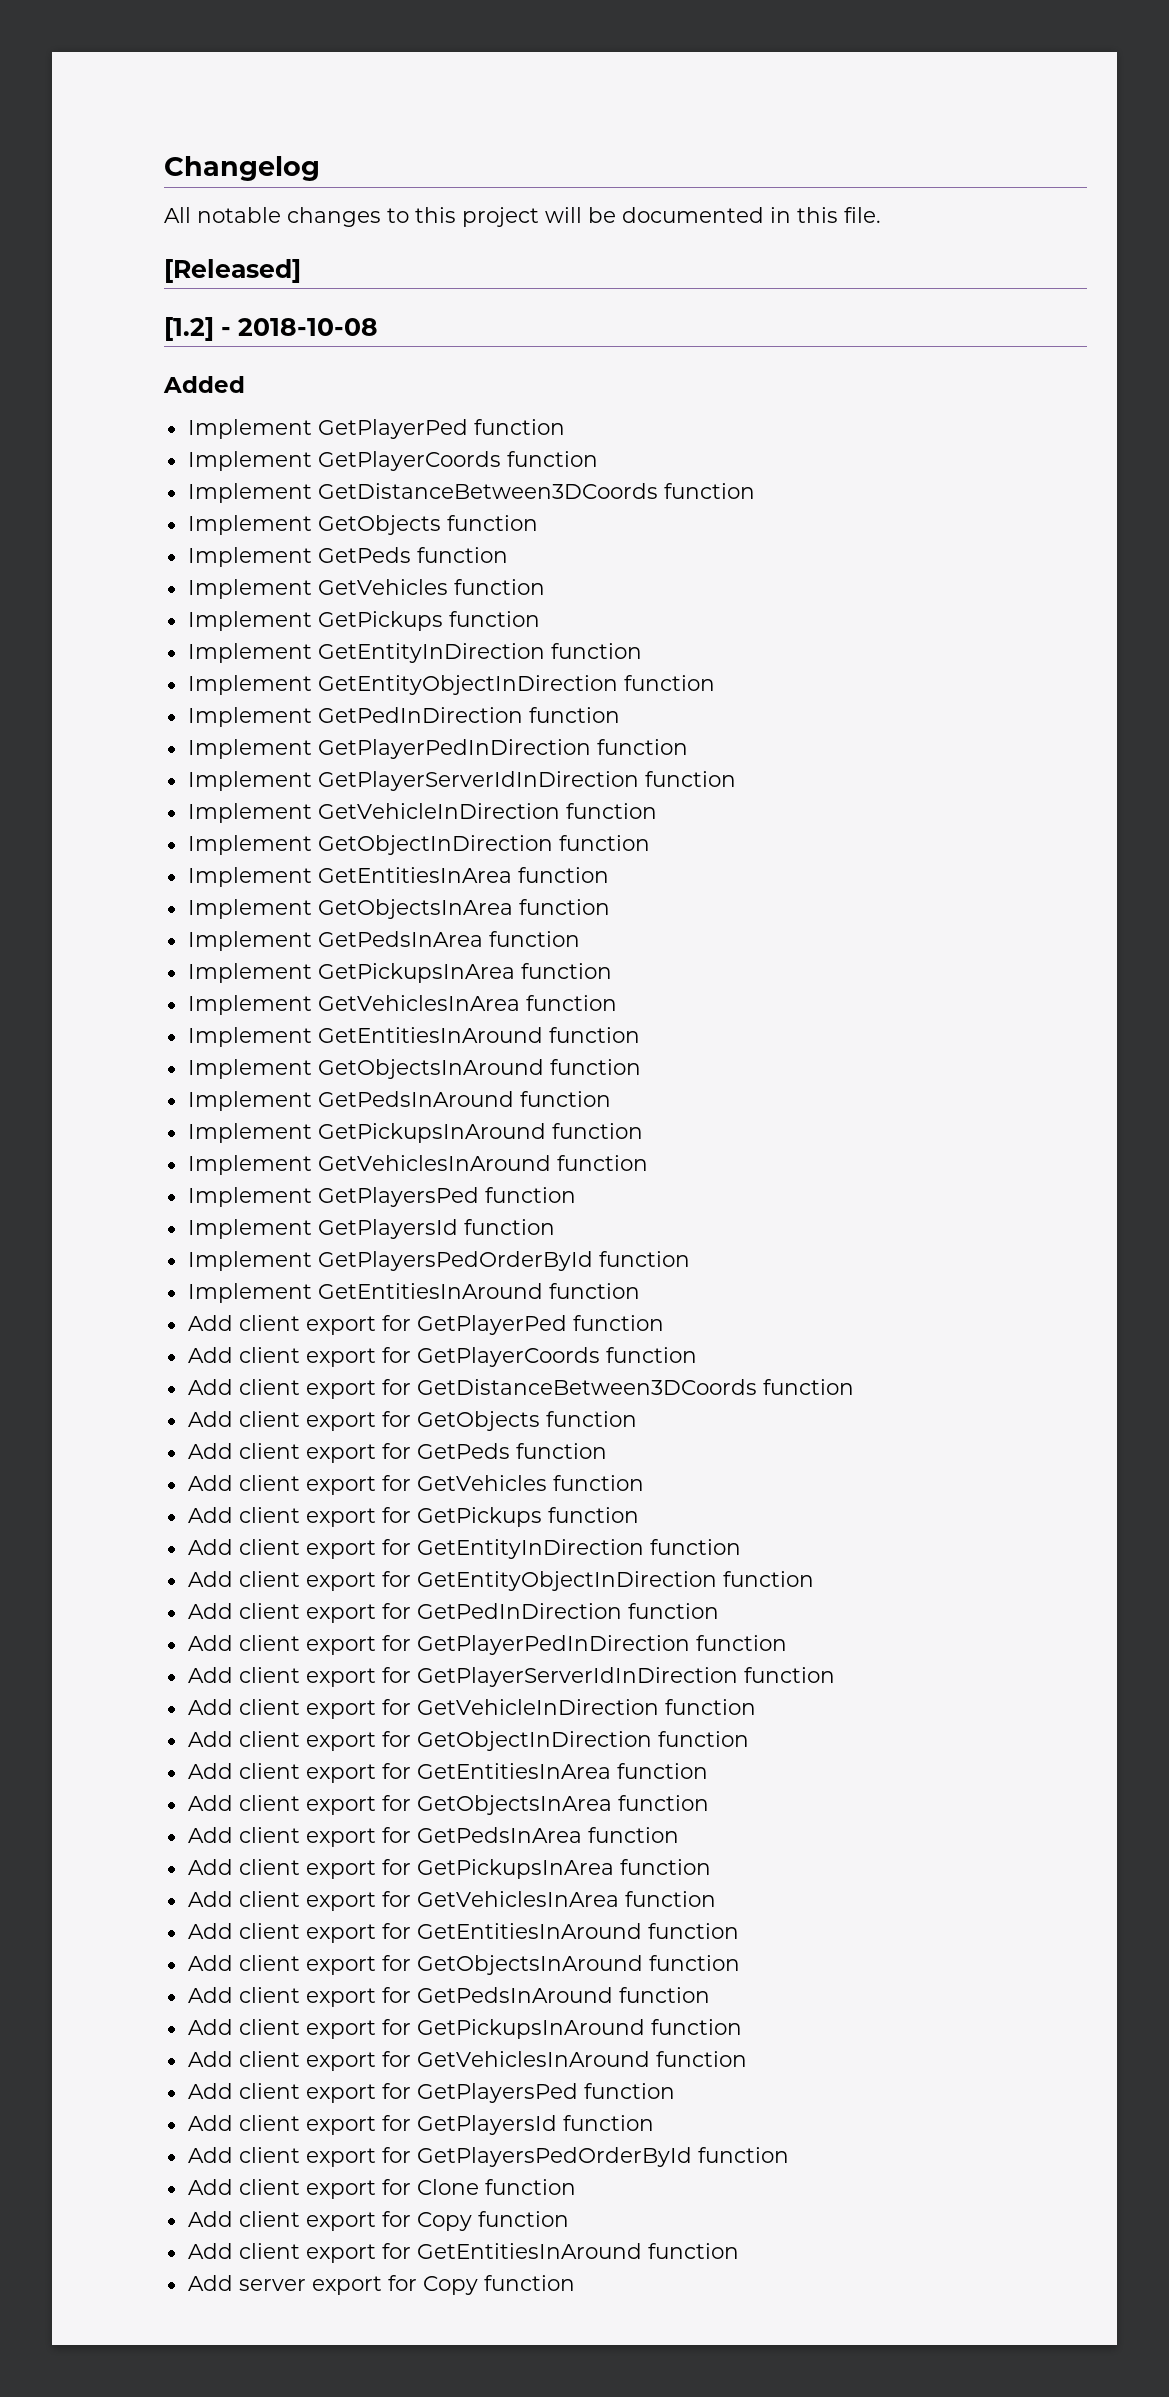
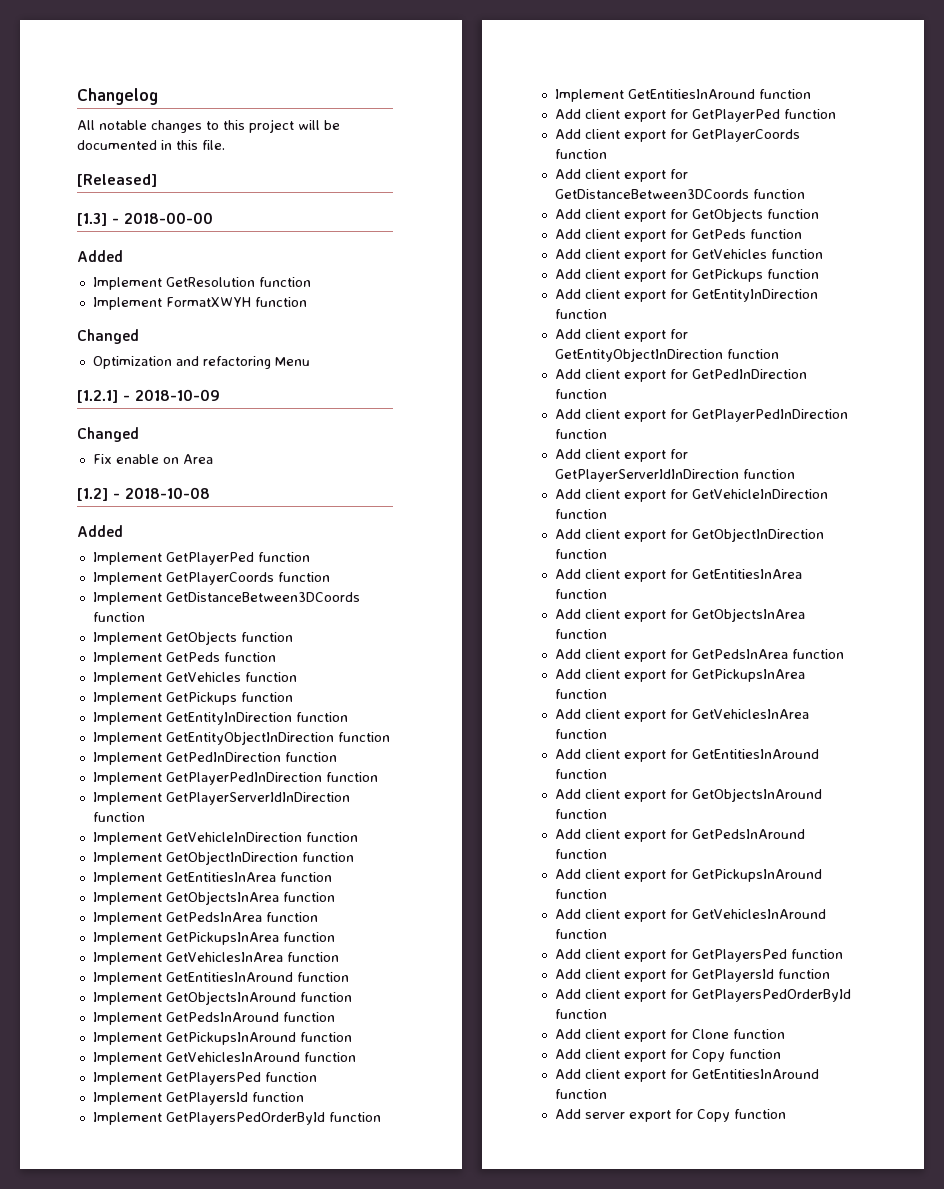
+ [1.3] - 2018-00-00
+ Added
+ Implement GetResolution function
+ Implement FormatXWYH function
+ Changed
+ Optimization and refactoring Menu
+ [1.2.1] - 2018-10-09
+ Changed
+ Fix enable on Area

